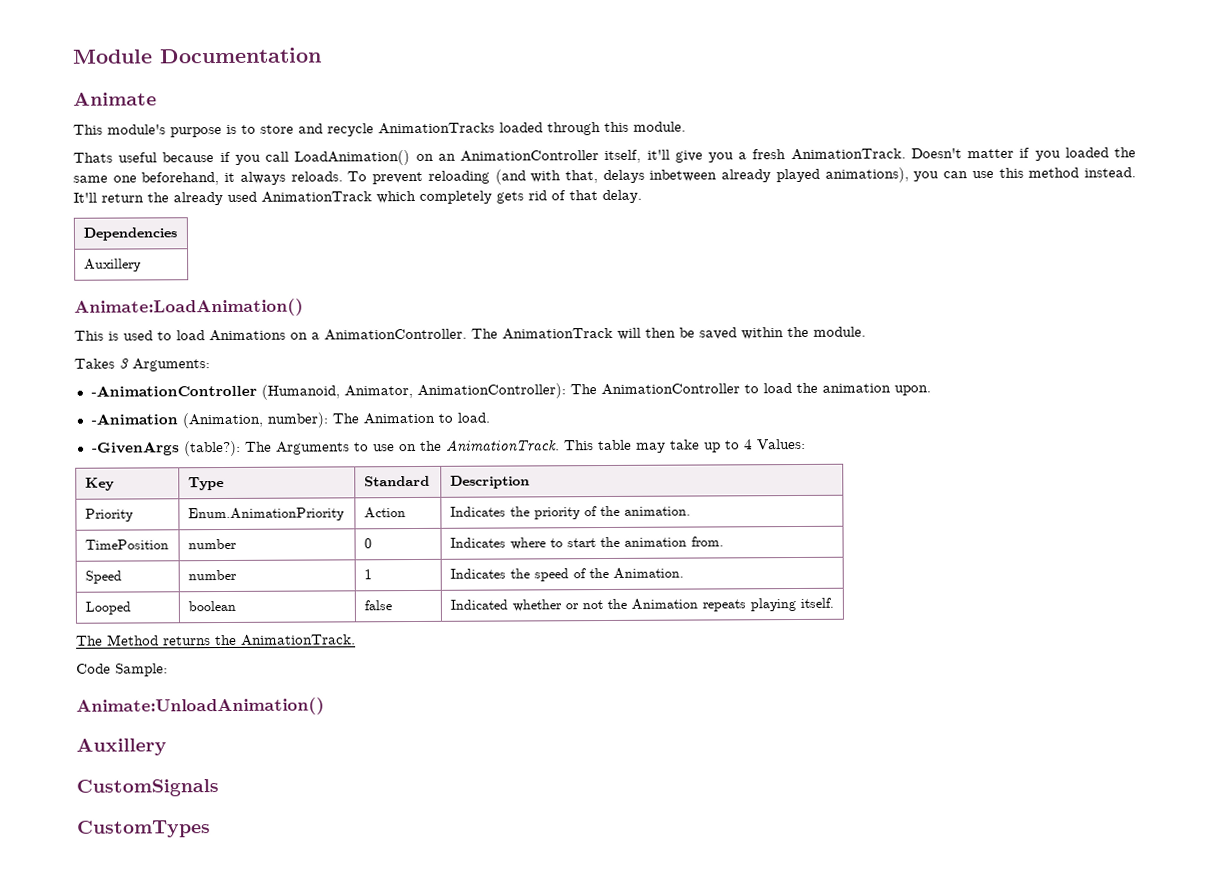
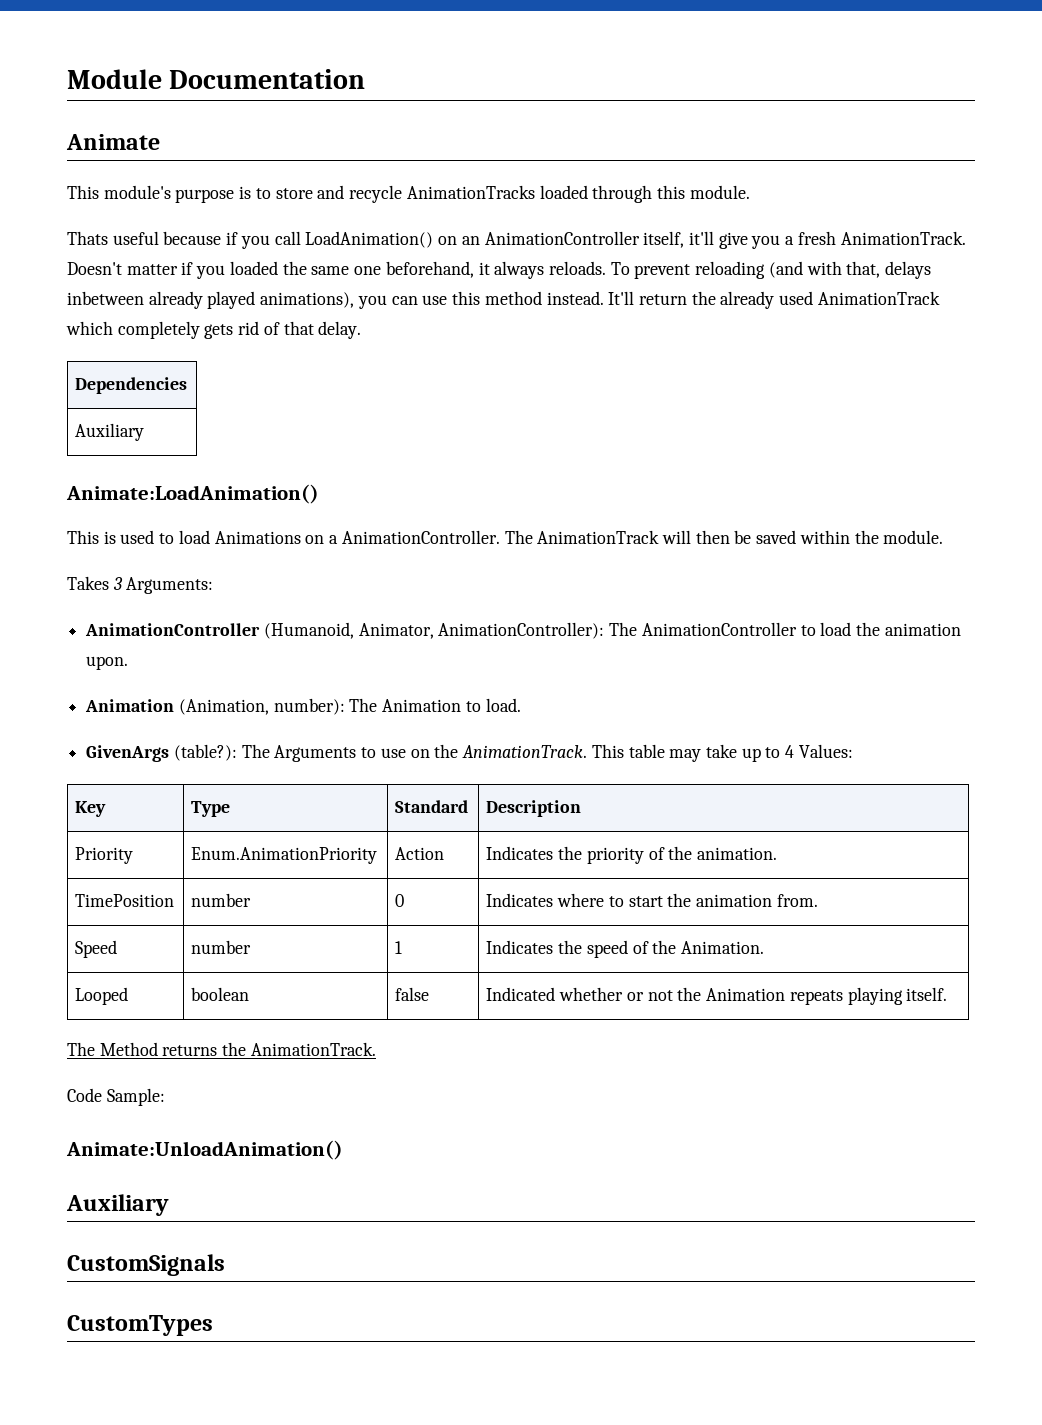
  Dependencies
- Auxillery
+ Auxiliary
- -AnimationController (Humanoid, Animator, AnimationController): The AnimationController to load the animation upon.
+ AnimationController (Humanoid, Animator, AnimationController): The AnimationController to load the animation upon.
- -Animation (Animation, number): The Animation to load.
+ Animation (Animation, number): The Animation to load.
- -GivenArgs (table?): The Arguments to use on the AnimationTrack.
+ GivenArgs (table?): The Arguments to use on the AnimationTrack.
  Animate:UnloadAnimation()
- Auxillery
+ Auxiliary

